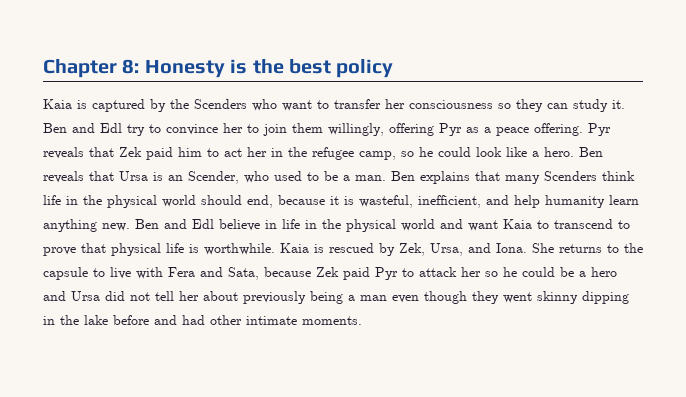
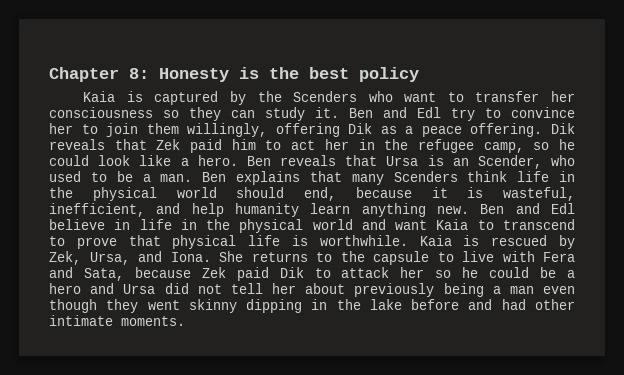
- Ben and Edl try to convince her to join them willingly, offering Pyr as a peace offering.
+ Ben and Edl try to convince her to join them willingly, offering Dik as a peace offering.
- Pyr reveals that Zek paid him to act her in the refugee camp, so he could look like a hero.
+ Dik reveals that Zek paid him to act her in the refugee camp, so he could look like a hero.
- She returns to the capsule to live with Fera and Sata, because Zek paid Pyr to attack her so he could be a hero and Ursa did not tell her about previously being a man even though they went skinny dipping in the lake before and had other intimate moments.
+ She returns to the capsule to live with Fera and Sata, because Zek paid Dik to attack her so he could be a hero and Ursa did not tell her about previously being a man even though they went skinny dipping in the lake before and had other intimate moments.

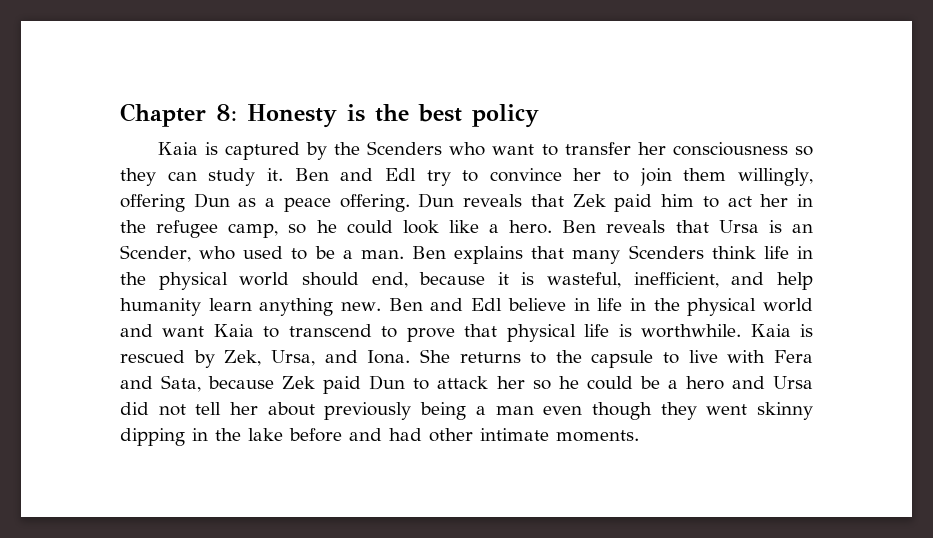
- Ben and Edl try to convince her to join them willingly, offering Dik as a peace offering.
+ Ben and Edl try to convince her to join them willingly, offering Dun as a peace offering.
- Dik reveals that Zek paid him to act her in the refugee camp, so he could look like a hero.
+ Dun reveals that Zek paid him to act her in the refugee camp, so he could look like a hero.
- She returns to the capsule to live with Fera and Sata, because Zek paid Dik to attack her so he could be a hero and Ursa did not tell her about previously being a man even though they went skinny dipping in the lake before and had other intimate moments.
+ She returns to the capsule to live with Fera and Sata, because Zek paid Dun to attack her so he could be a hero and Ursa did not tell her about previously being a man even though they went skinny dipping in the lake before and had other intimate moments.

